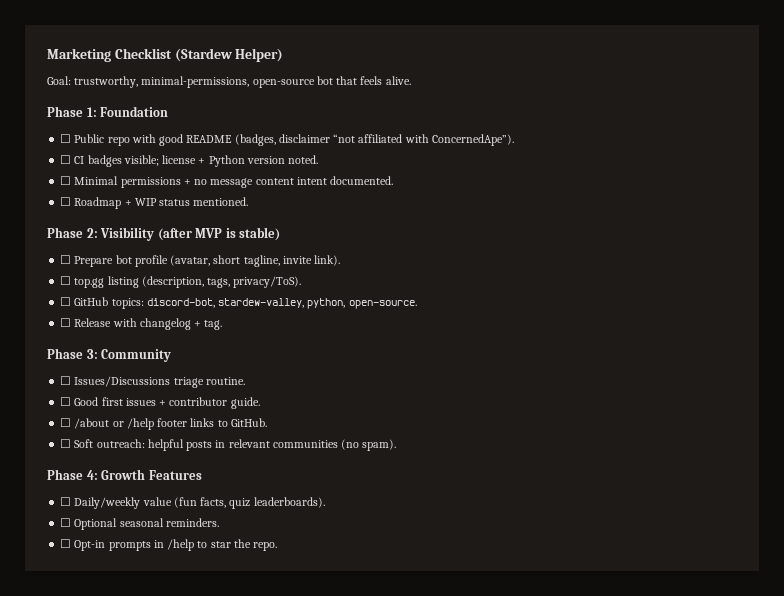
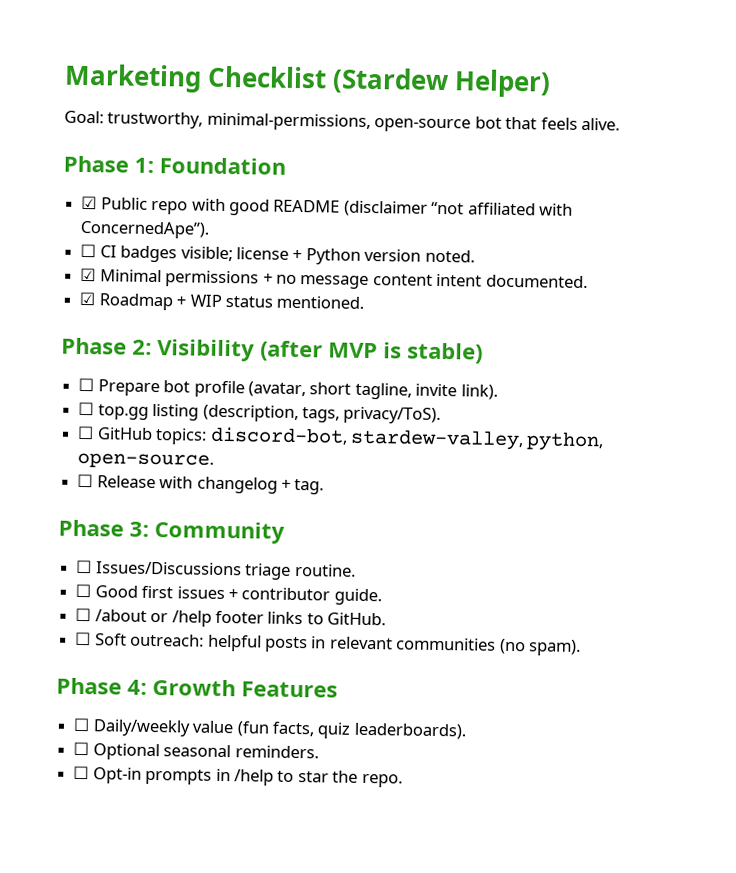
- ☐ Public repo with good README (badges, disclaimer “not affiliated with ConcernedApe”).
+ ☑ Public repo with good README (disclaimer “not affiliated with ConcernedApe”).
- ☐ Minimal permissions + no message content intent documented.
+ ☑ Minimal permissions + no message content intent documented.
- ☐ Roadmap + WIP status mentioned.
+ ☑ Roadmap + WIP status mentioned.

